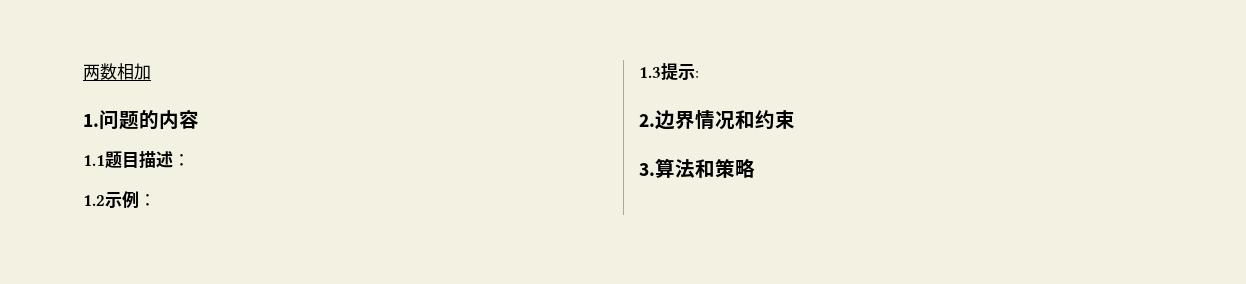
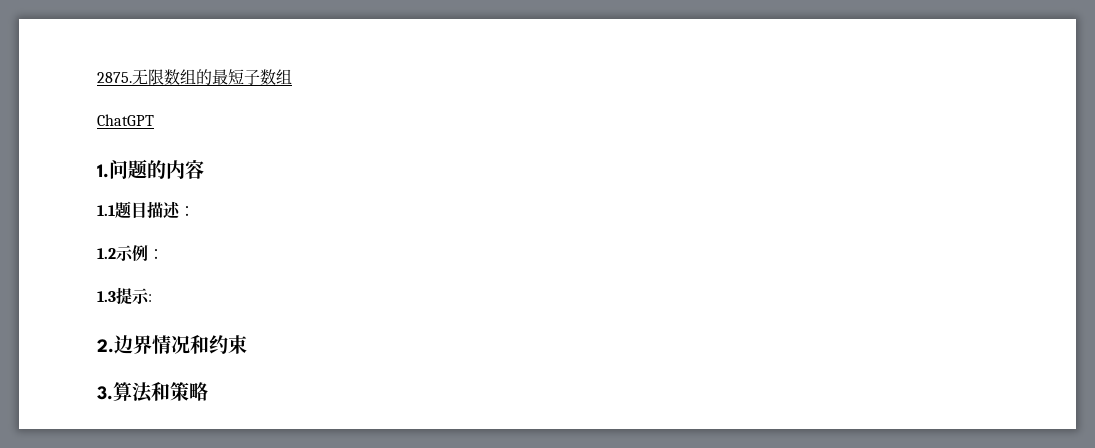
- 两数相加
+ 2875.无限数组的最短子数组
+ ChatGPT

